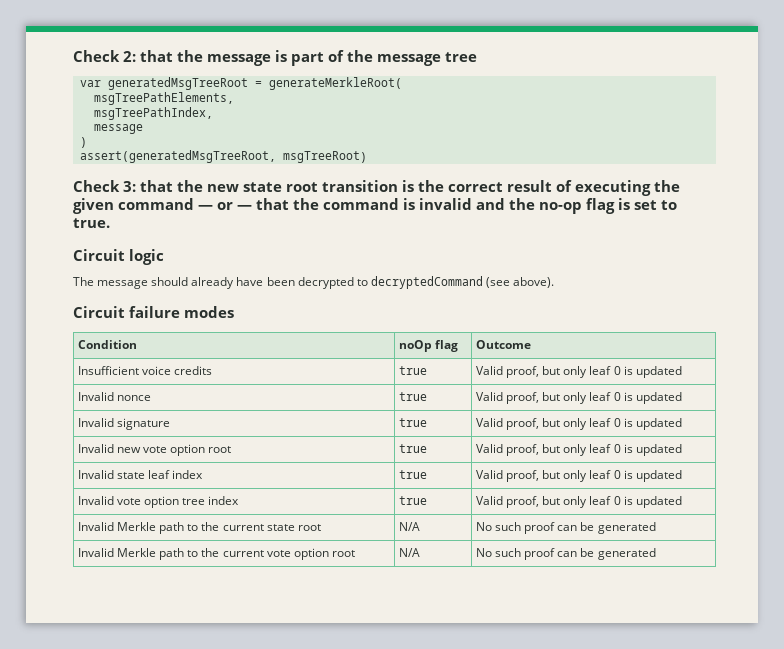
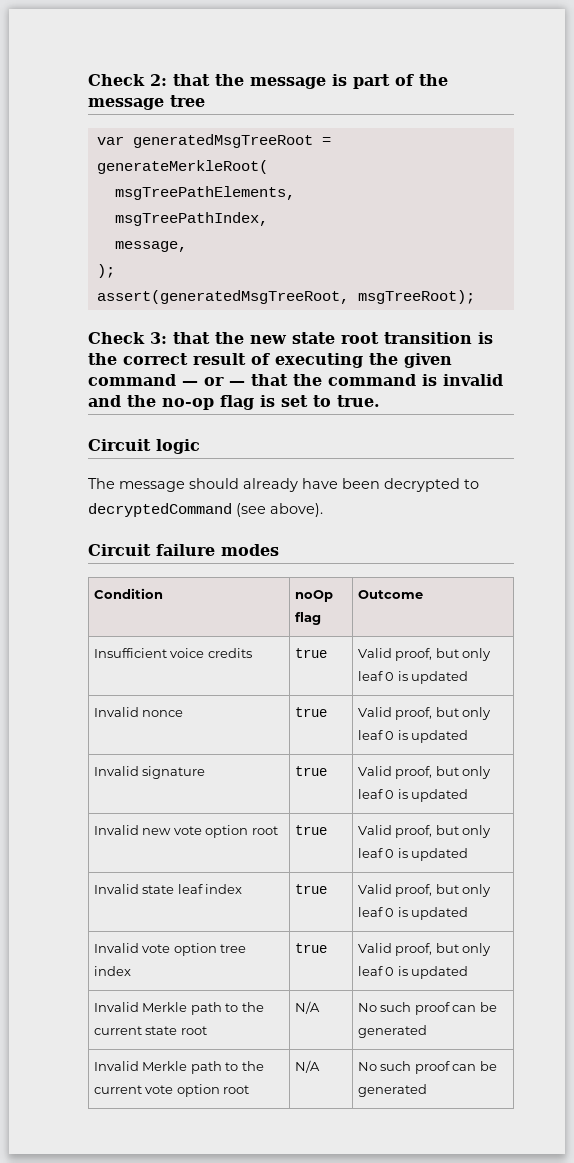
  msgTreePathIndex,
- message
- )
+ message,
+ );
- assert(generatedMsgTreeRoot, msgTreeRoot)
+ assert(generatedMsgTreeRoot, msgTreeRoot);

